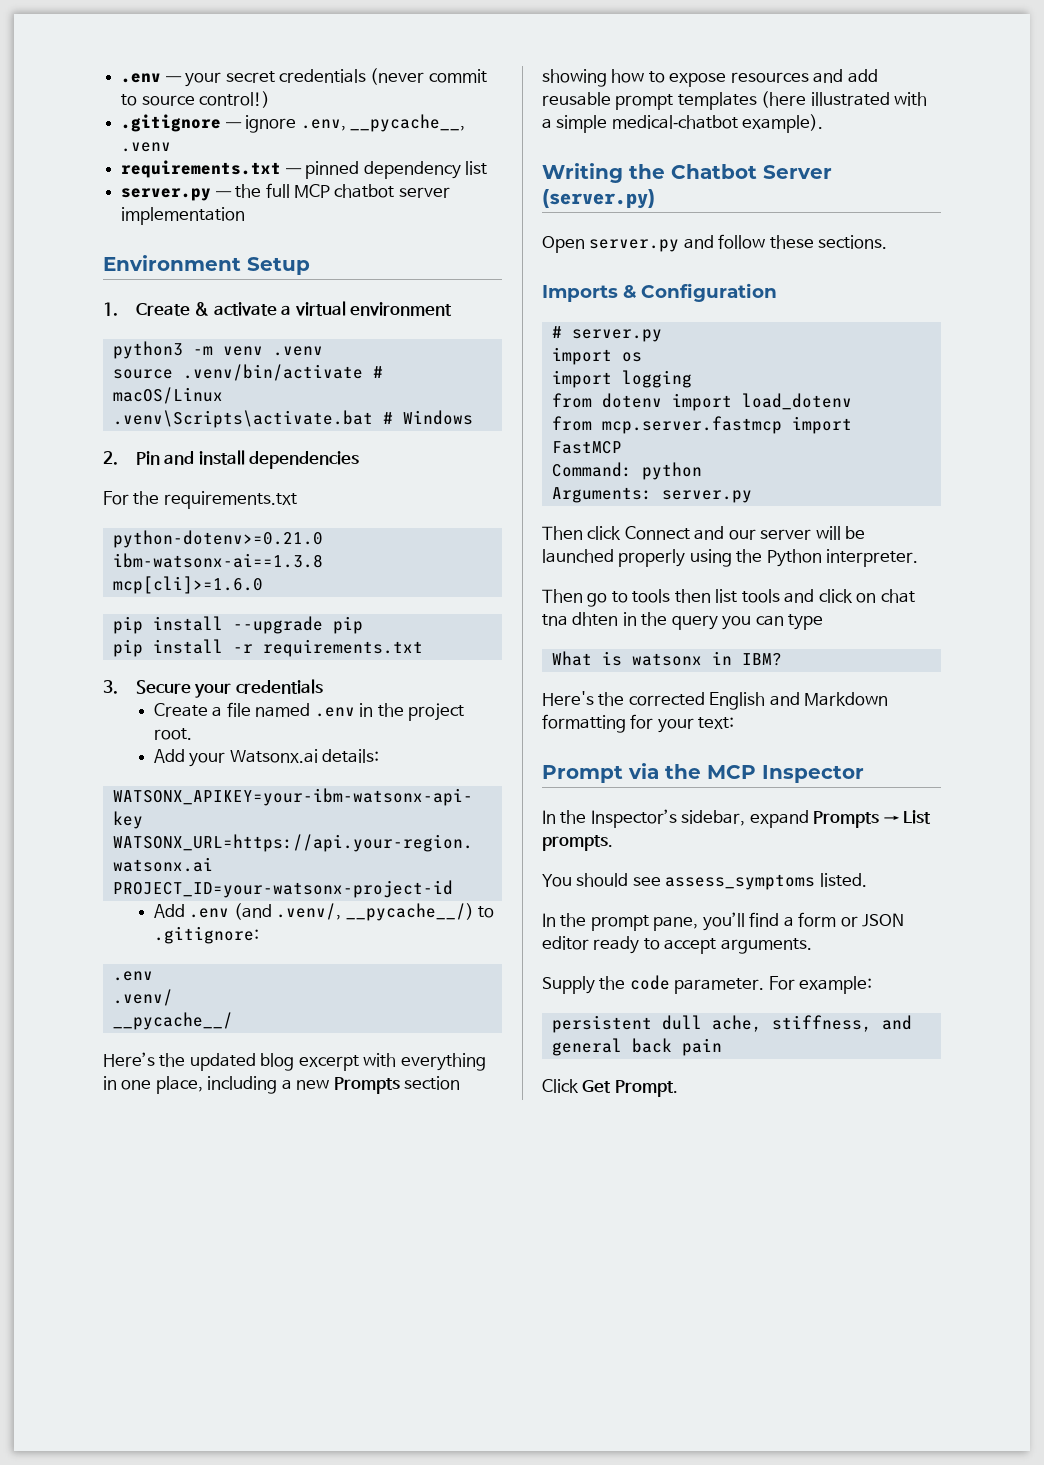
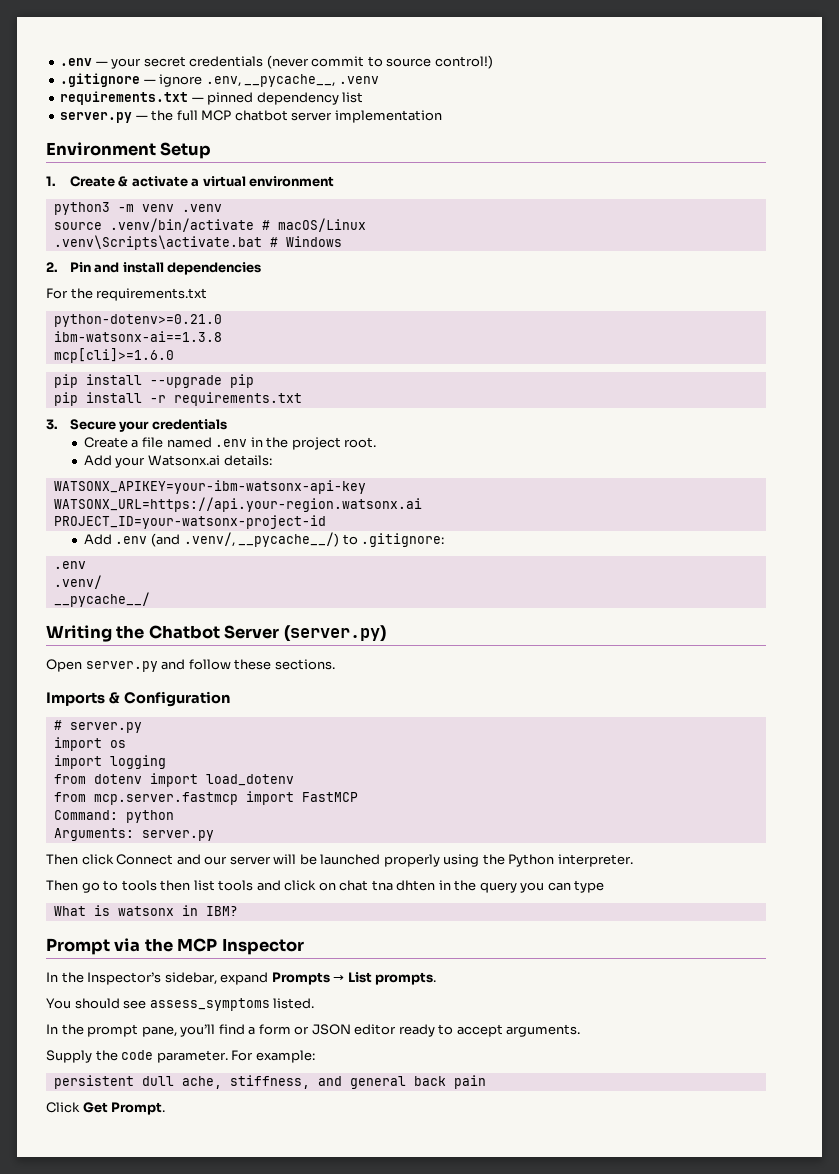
- Here’s the updated blog excerpt with everything in one place, including a new Prompts section showing how to expose resources and add reusable prompt templates (here illustrated with a simple medical‑chatbot example).
- Here's the corrected English and Markdown formatting for your text:

